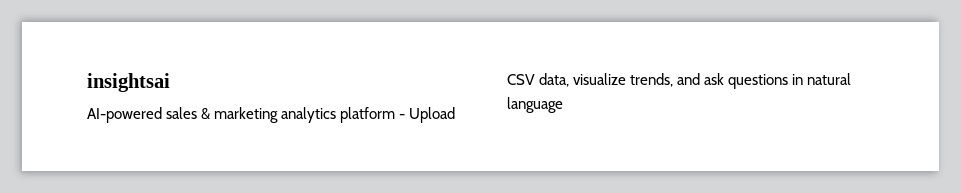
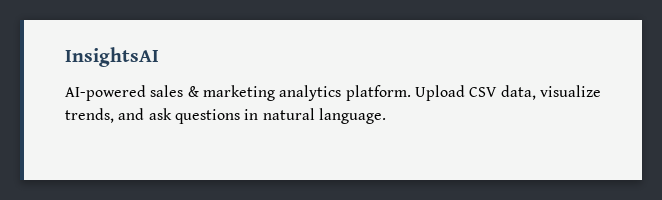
- insightsai
+ InsightsAI
- AI-powered sales & marketing analytics platform - Upload CSV data, visualize trends, and ask questions in natural language
+ AI-powered sales & marketing analytics platform. Upload CSV data, visualize trends, and ask questions in natural language.

